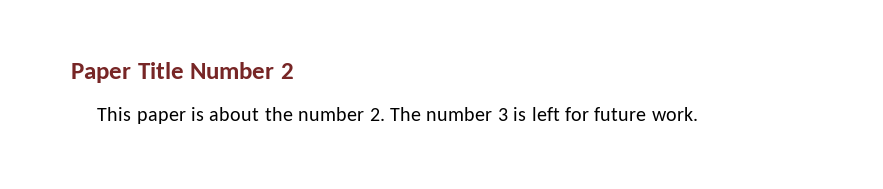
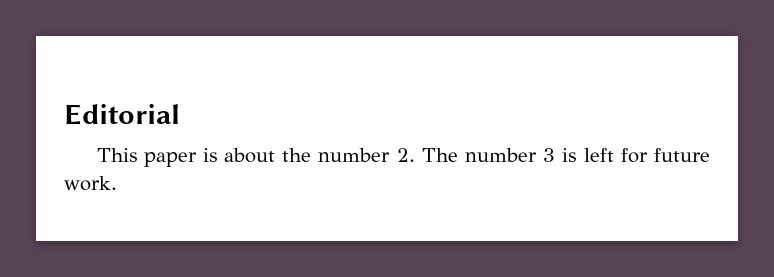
- Paper Title Number 2
+ Editorial

